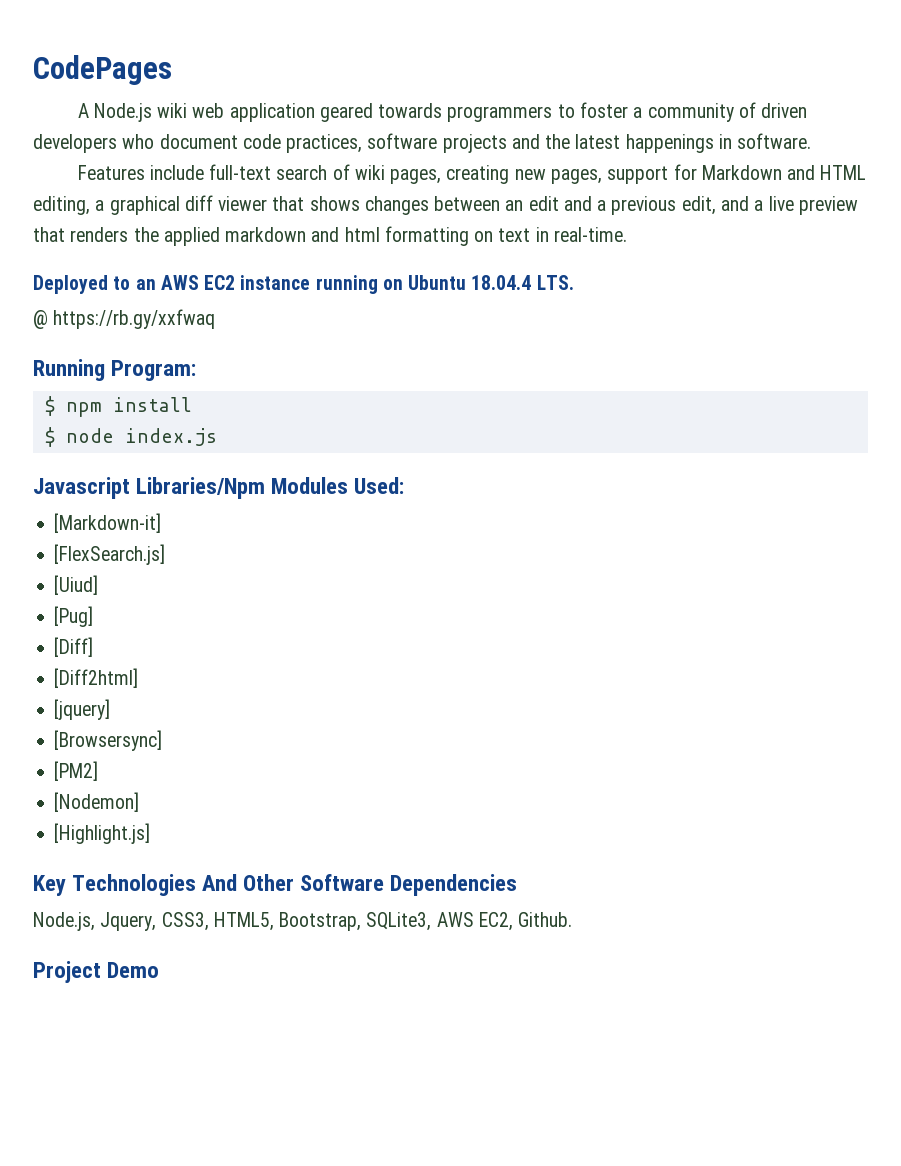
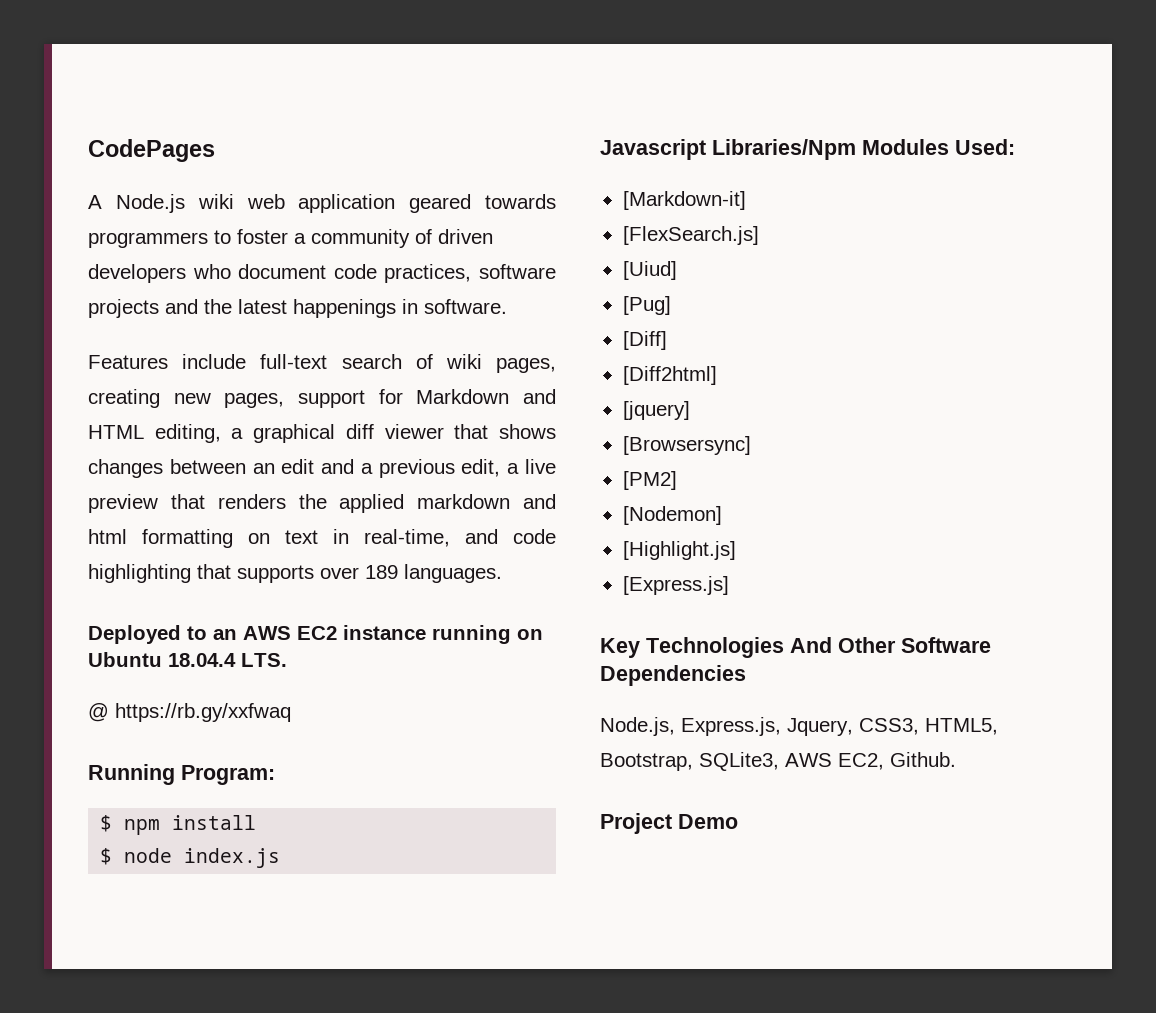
- Features include full-text search of wiki pages, creating new pages, support for Markdown and HTML editing, a graphical diff viewer that shows changes between an edit and a previous edit, and a live preview that renders the applied markdown and html formatting on text in real-time.
+ Features include full-text search of wiki pages, creating new pages, support for Markdown and HTML editing, a graphical diff viewer that shows changes between an edit and a previous edit, a live preview that renders the applied markdown and html formatting on text in real-time, and code highlighting that supports over 189 languages.
+ [Express.js]
- Node.js, Jquery, CSS3, HTML5, Bootstrap, SQLite3, AWS EC2, Github.
+ Node.js, Express.js, Jquery, CSS3, HTML5, Bootstrap, SQLite3, AWS EC2, Github.

